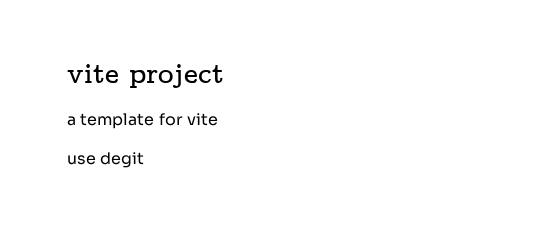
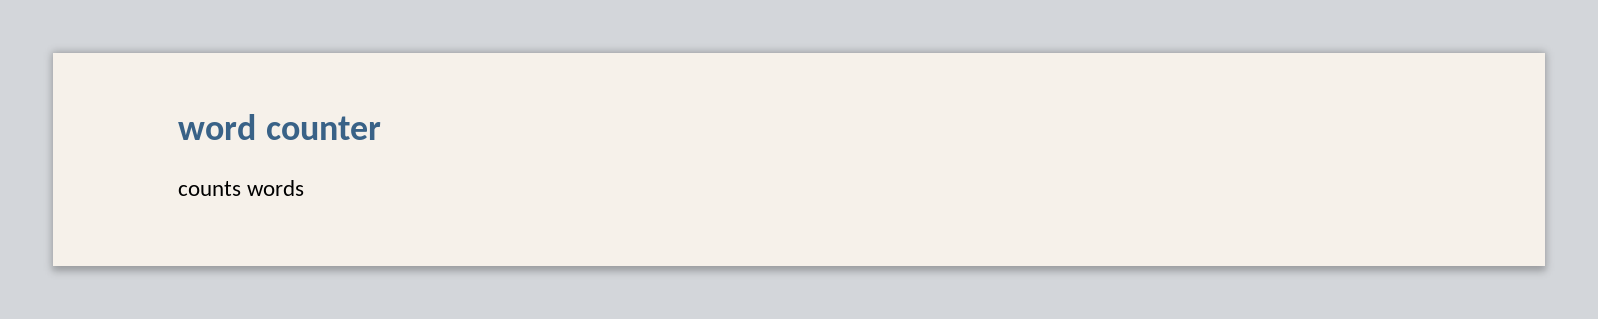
- vite project
- a template for vite
- use degit
+ word counter
+ counts words

